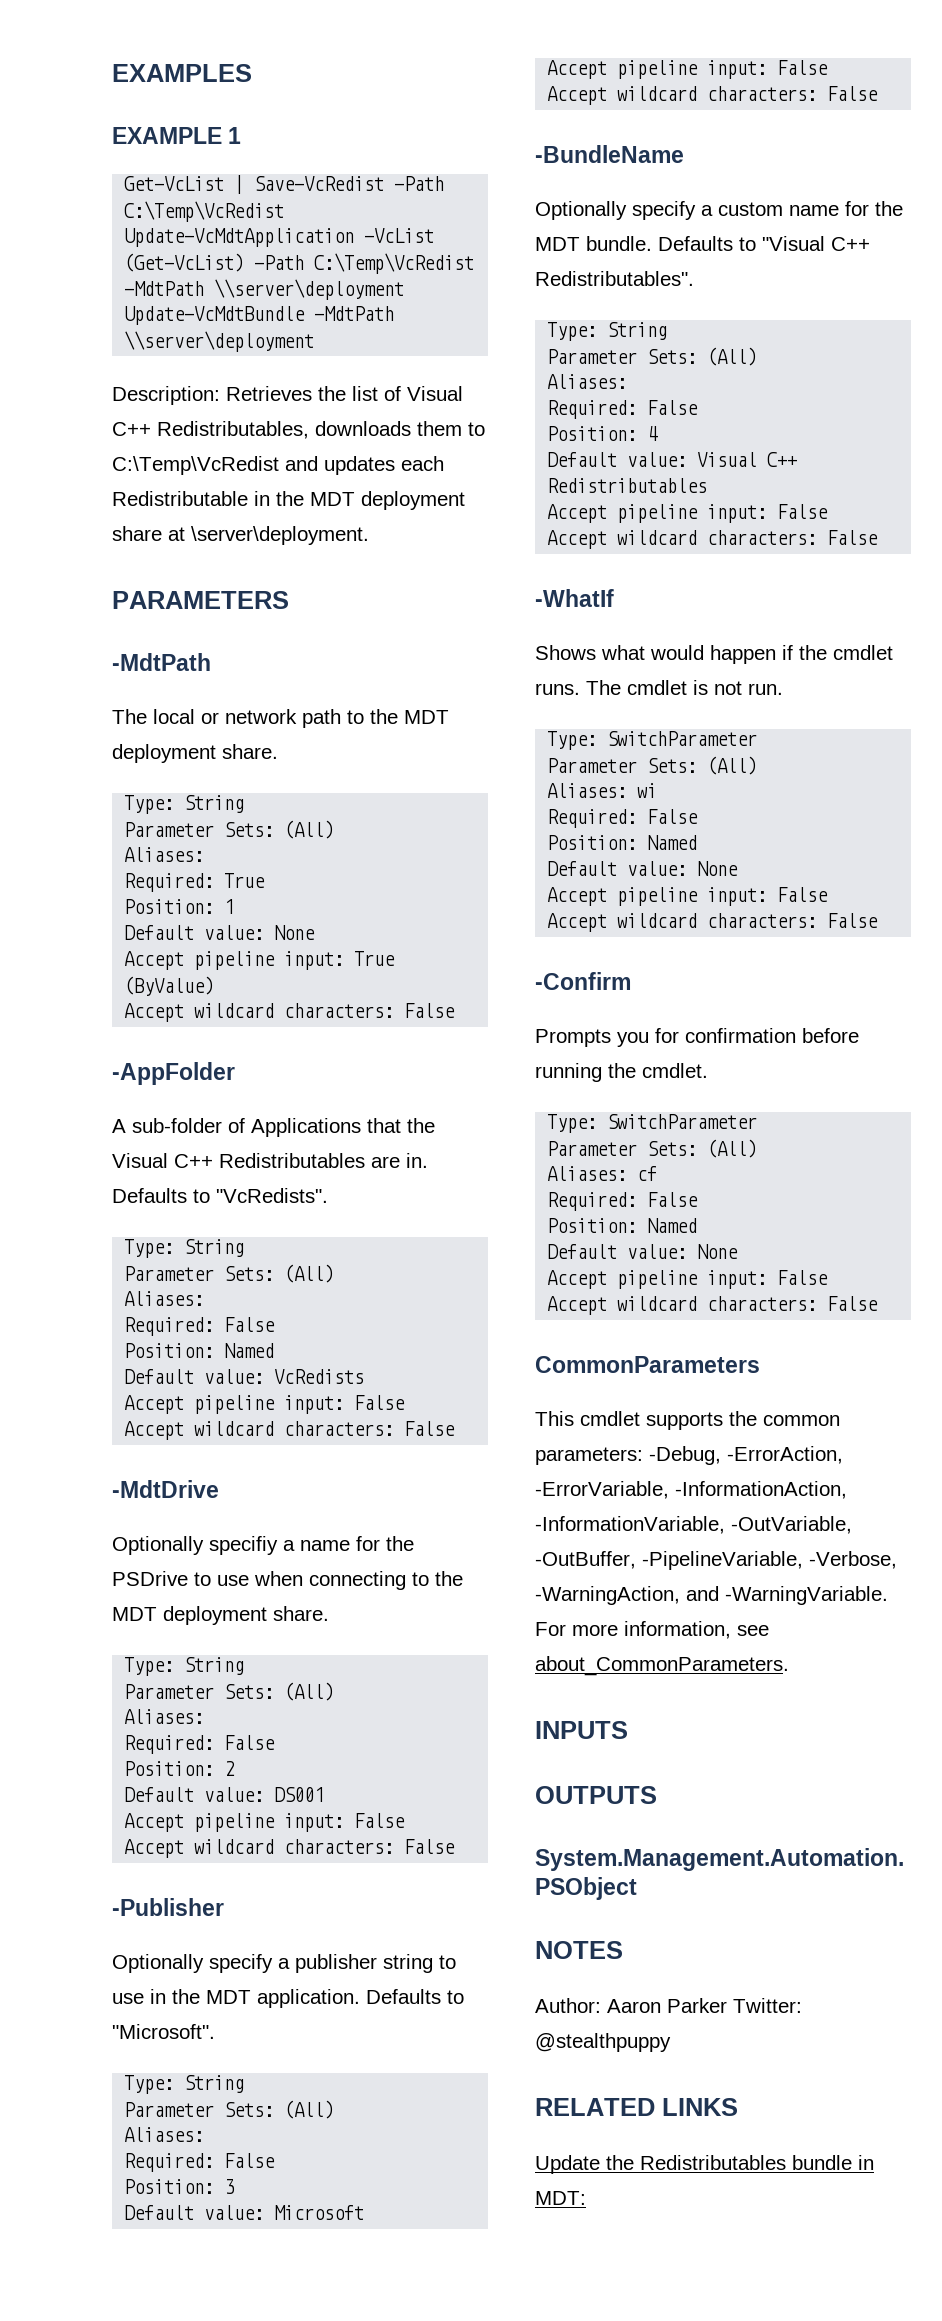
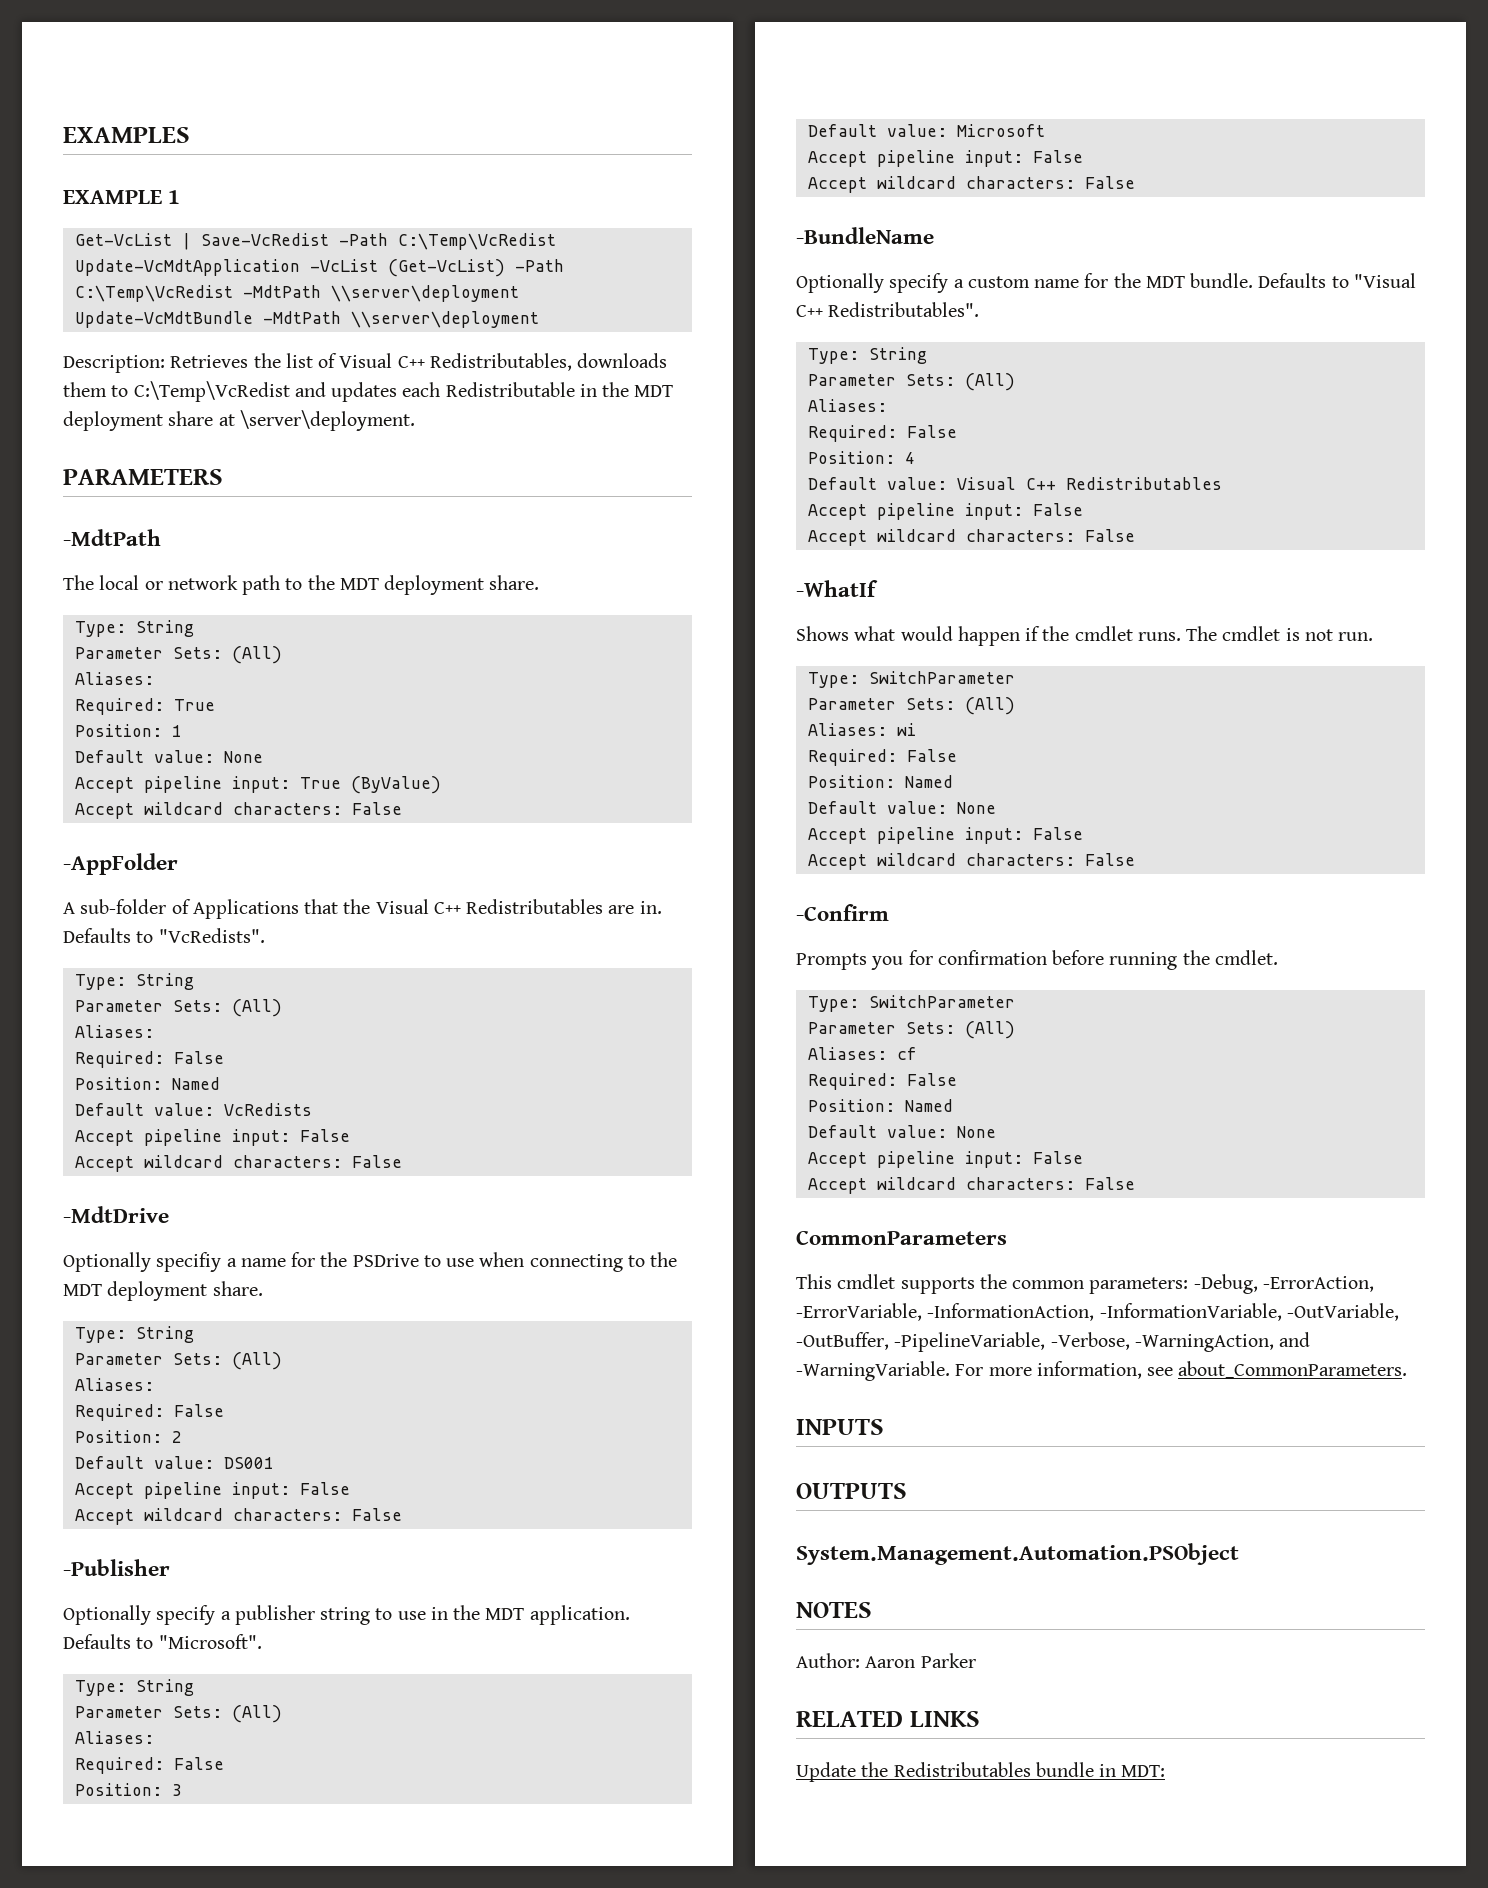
- Author: Aaron Parker Twitter: @stealthpuppy
+ Author: Aaron Parker

